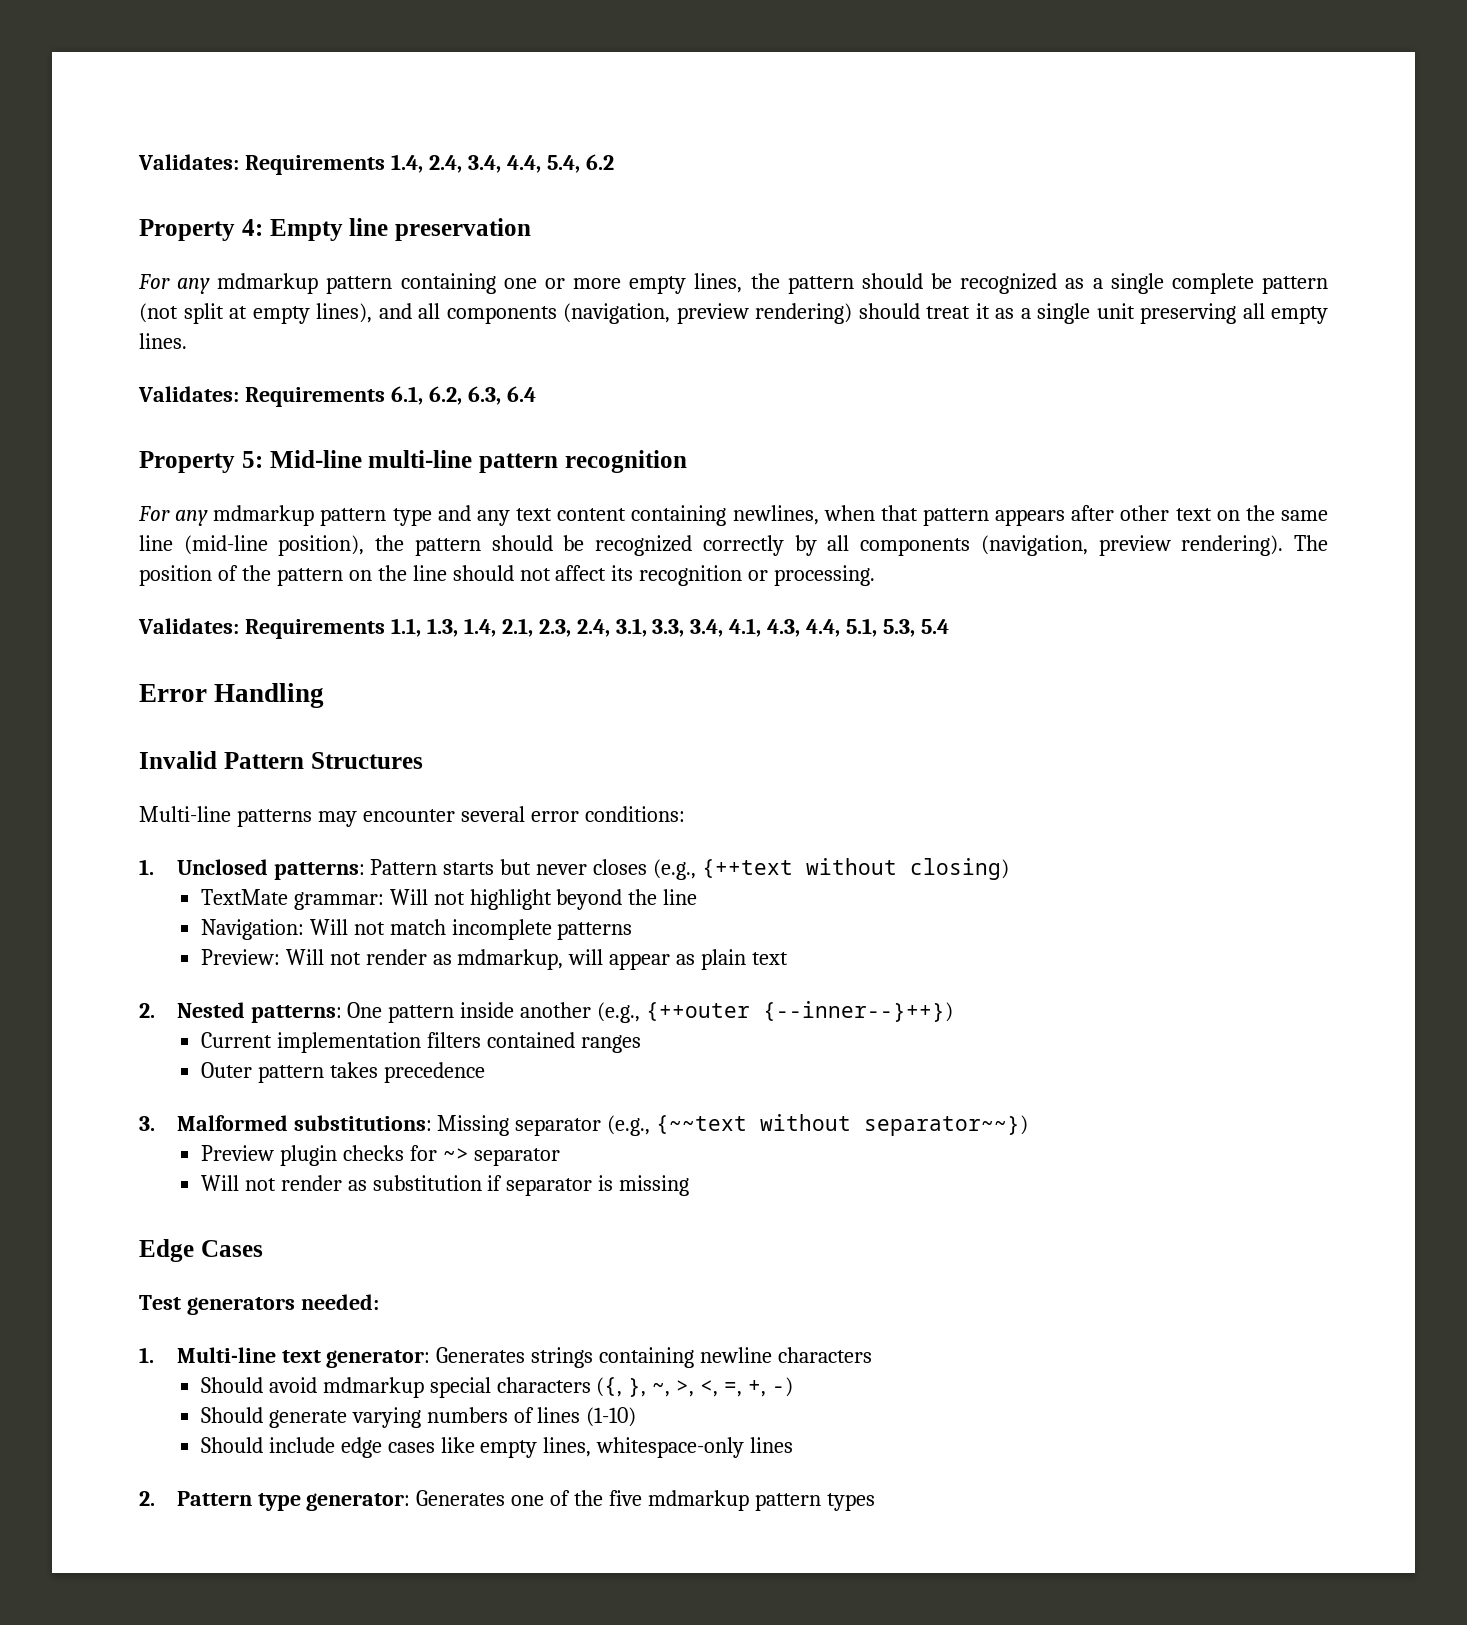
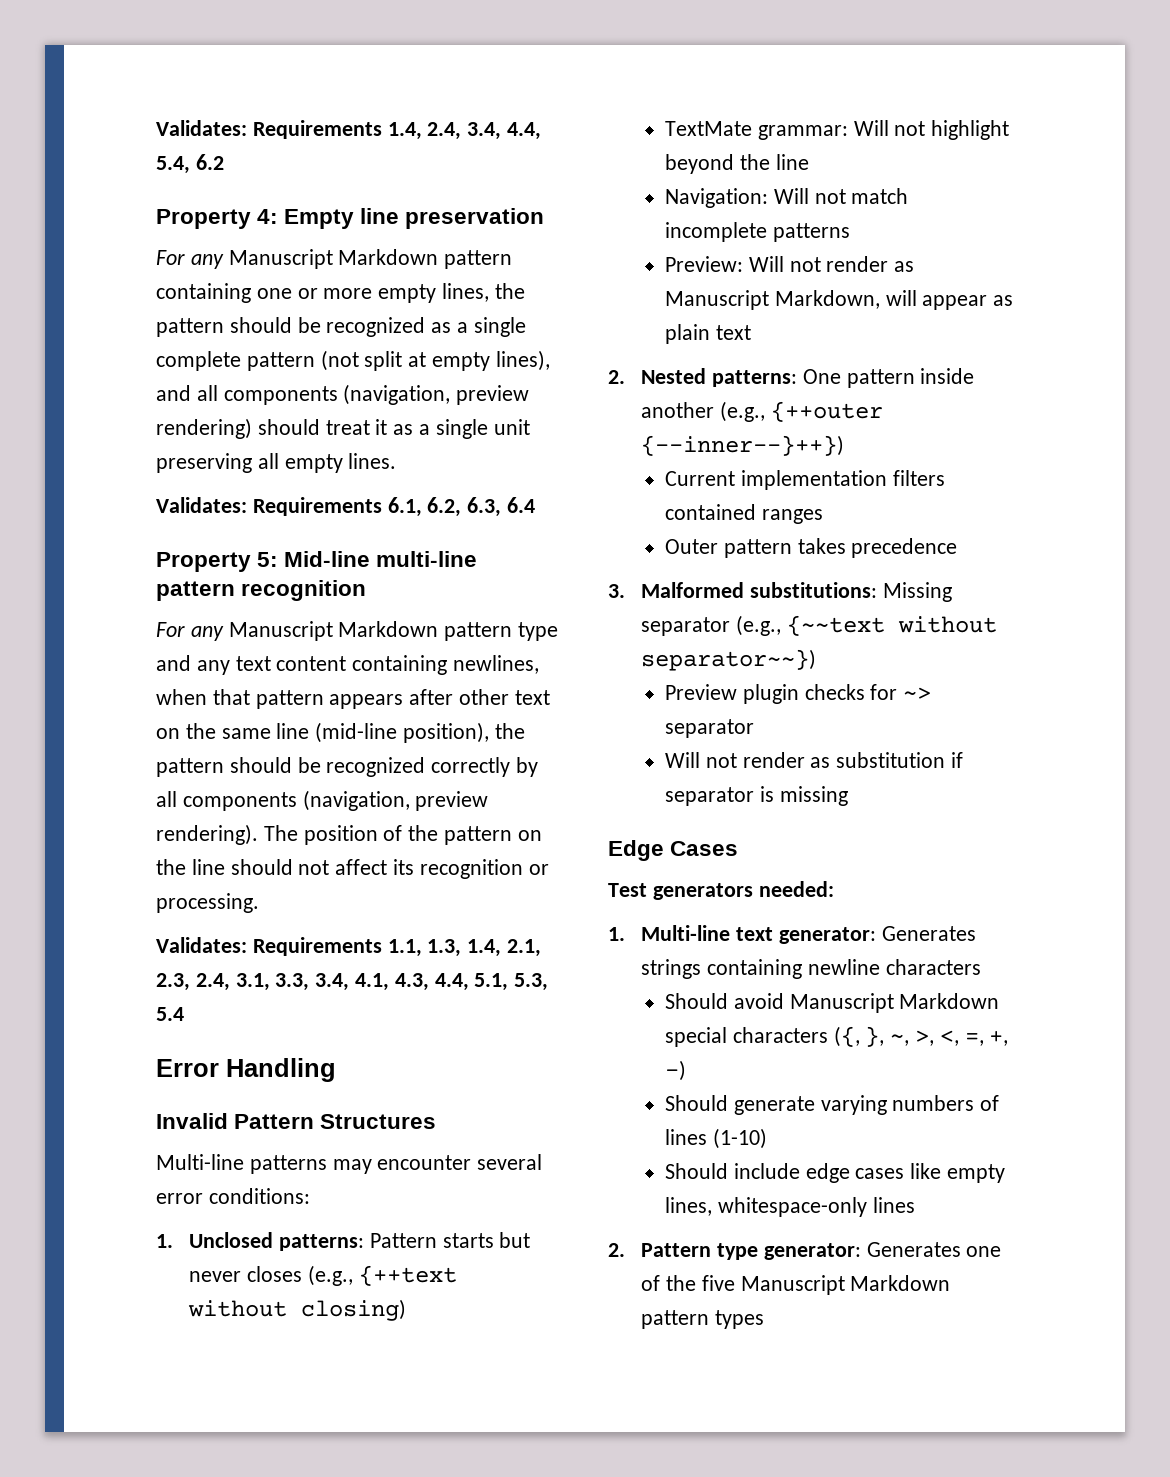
- For any mdmarkup pattern containing one or more empty lines, the pattern should be recognized as a single complete pattern (not split at empty lines), and all components (navigation, preview rendering) should treat it as a single unit preserving all empty lines.
+ For any Manuscript Markdown pattern containing one or more empty lines, the pattern should be recognized as a single complete pattern (not split at empty lines), and all components (navigation, preview rendering) should treat it as a single unit preserving all empty lines.
- For any mdmarkup pattern type and any text content containing newlines, when that pattern appears after other text on the same line (mid-line position), the pattern should be recognized correctly by all components (navigation, preview rendering).
+ For any Manuscript Markdown pattern type and any text content containing newlines, when that pattern appears after other text on the same line (mid-line position), the pattern should be recognized correctly by all components (navigation, preview rendering).
- Preview: Will not render as mdmarkup, will appear as plain text
+ Preview: Will not render as Manuscript Markdown, will appear as plain text
- Should avoid mdmarkup special characters ({, }, ~, >, <, =, +, -)
+ Should avoid Manuscript Markdown special characters ({, }, ~, >, <, =, +, -)
- 2. Pattern type generator: Generates one of the five mdmarkup pattern types
+ 2. Pattern type generator: Generates one of the five Manuscript Markdown pattern types

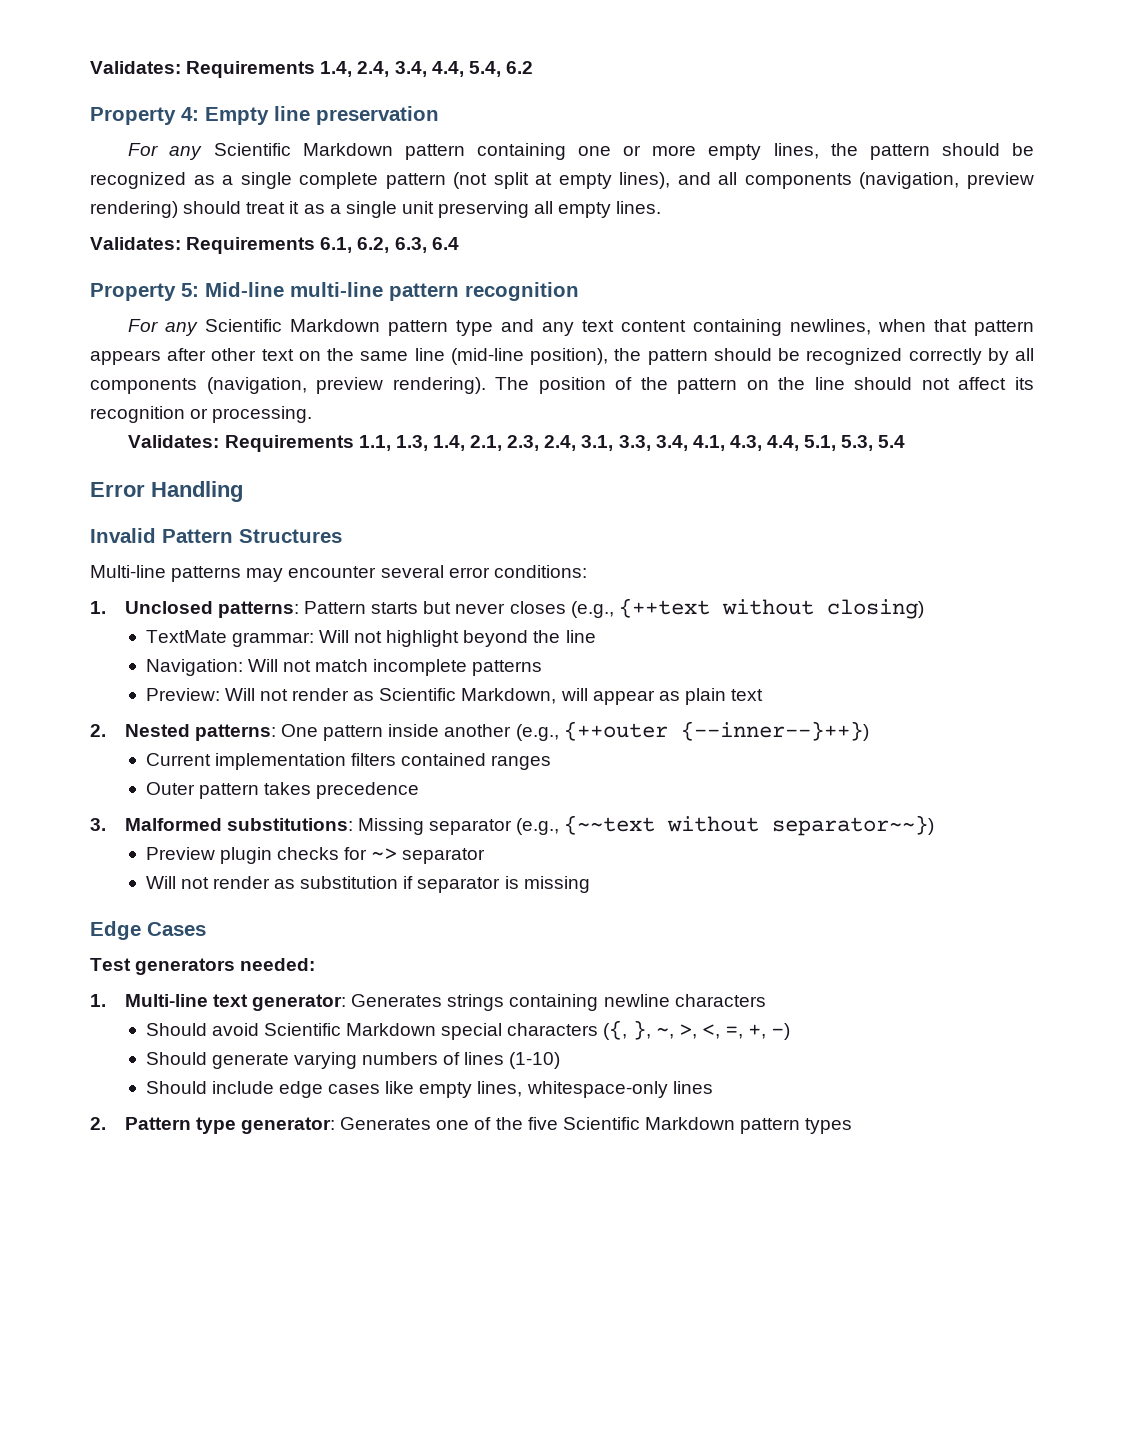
- For any Manuscript Markdown pattern containing one or more empty lines, the pattern should be recognized as a single complete pattern (not split at empty lines), and all components (navigation, preview rendering) should treat it as a single unit preserving all empty lines.
+ For any Scientific Markdown pattern containing one or more empty lines, the pattern should be recognized as a single complete pattern (not split at empty lines), and all components (navigation, preview rendering) should treat it as a single unit preserving all empty lines.
- For any Manuscript Markdown pattern type and any text content containing newlines, when that pattern appears after other text on the same line (mid-line position), the pattern should be recognized correctly by all components (navigation, preview rendering).
+ For any Scientific Markdown pattern type and any text content containing newlines, when that pattern appears after other text on the same line (mid-line position), the pattern should be recognized correctly by all components (navigation, preview rendering).
- Preview: Will not render as Manuscript Markdown, will appear as plain text
+ Preview: Will not render as Scientific Markdown, will appear as plain text
- Should avoid Manuscript Markdown special characters ({, }, ~, >, <, =, +, -)
+ Should avoid Scientific Markdown special characters ({, }, ~, >, <, =, +, -)
- 2. Pattern type generator: Generates one of the five Manuscript Markdown pattern types
+ 2. Pattern type generator: Generates one of the five Scientific Markdown pattern types

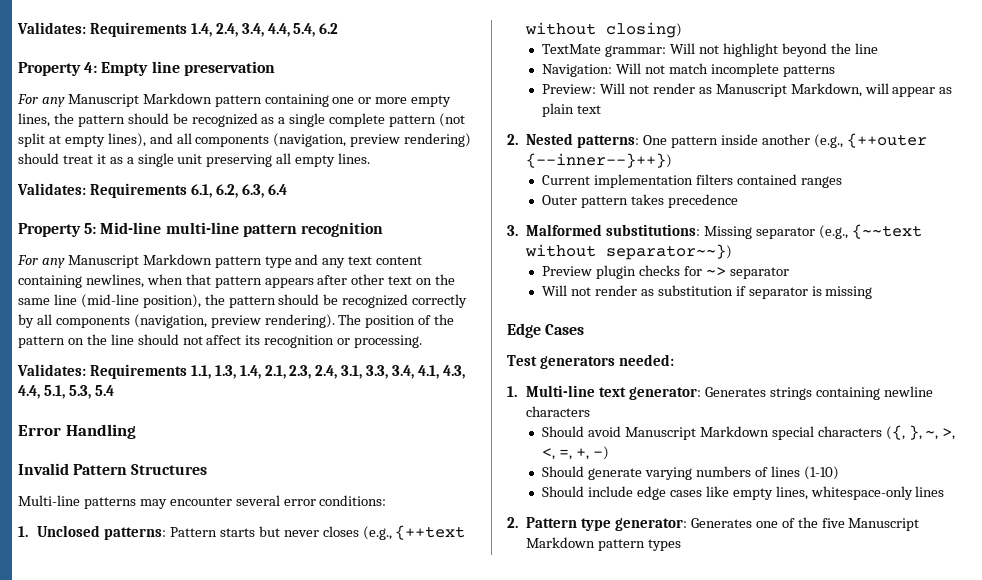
- For any Scientific Markdown pattern containing one or more empty lines, the pattern should be recognized as a single complete pattern (not split at empty lines), and all components (navigation, preview rendering) should treat it as a single unit preserving all empty lines.
+ For any Manuscript Markdown pattern containing one or more empty lines, the pattern should be recognized as a single complete pattern (not split at empty lines), and all components (navigation, preview rendering) should treat it as a single unit preserving all empty lines.
- For any Scientific Markdown pattern type and any text content containing newlines, when that pattern appears after other text on the same line (mid-line position), the pattern should be recognized correctly by all components (navigation, preview rendering).
+ For any Manuscript Markdown pattern type and any text content containing newlines, when that pattern appears after other text on the same line (mid-line position), the pattern should be recognized correctly by all components (navigation, preview rendering).
- Preview: Will not render as Scientific Markdown, will appear as plain text
+ Preview: Will not render as Manuscript Markdown, will appear as plain text
- Should avoid Scientific Markdown special characters ({, }, ~, >, <, =, +, -)
+ Should avoid Manuscript Markdown special characters ({, }, ~, >, <, =, +, -)
- 2. Pattern type generator: Generates one of the five Scientific Markdown pattern types
+ 2. Pattern type generator: Generates one of the five Manuscript Markdown pattern types

